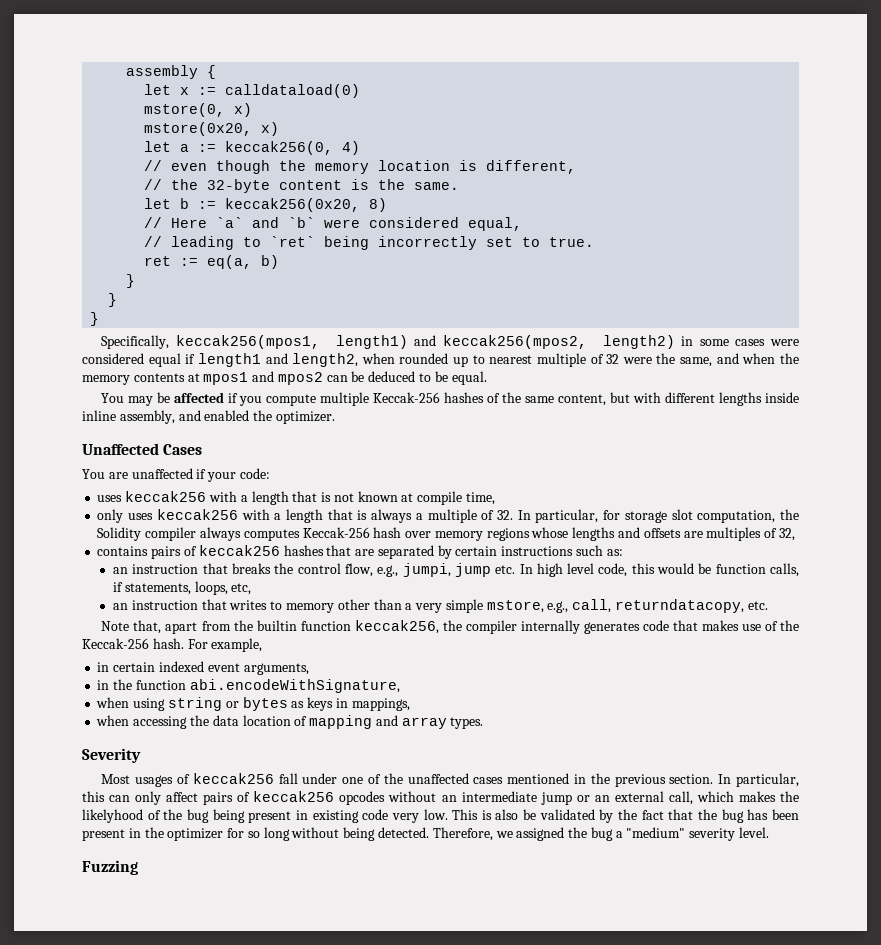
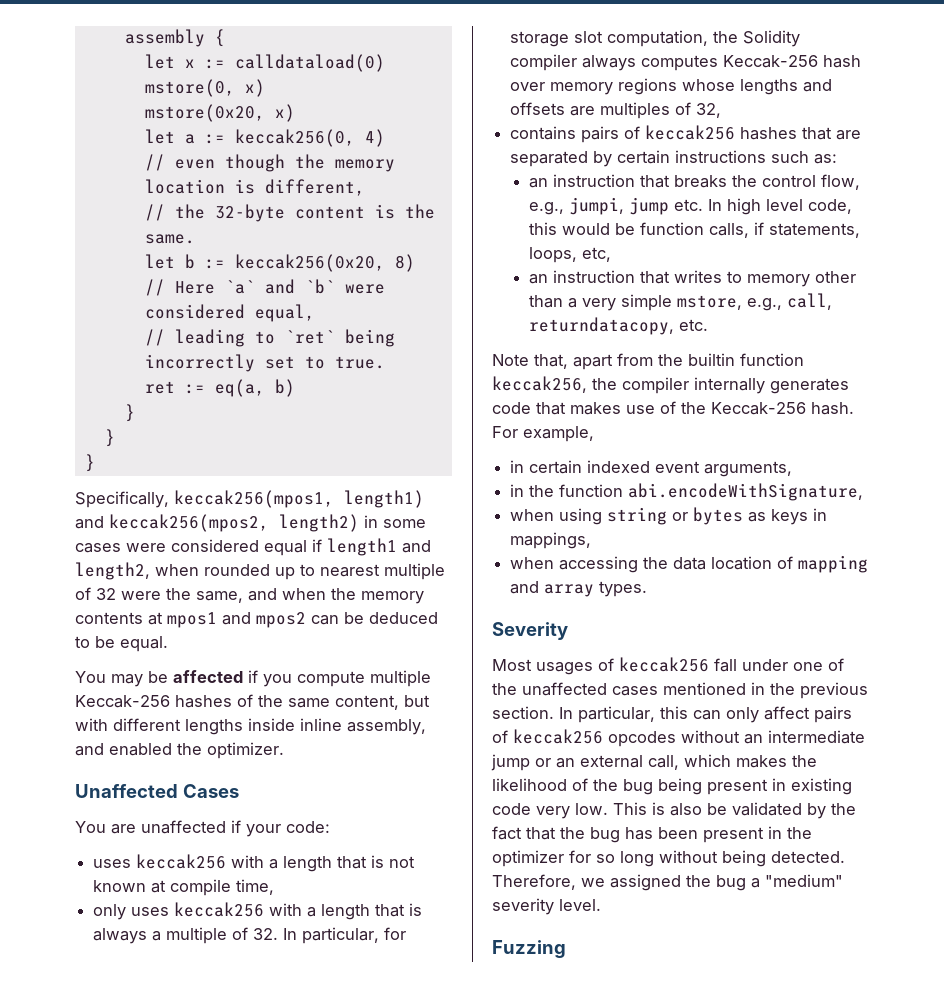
- In particular, this can only affect pairs of keccak256 opcodes without an intermediate jump or an external call, which makes the likelyhood of the bug being present in existing code very low.
+ In particular, this can only affect pairs of keccak256 opcodes without an intermediate jump or an external call, which makes the likelihood of the bug being present in existing code very low.

